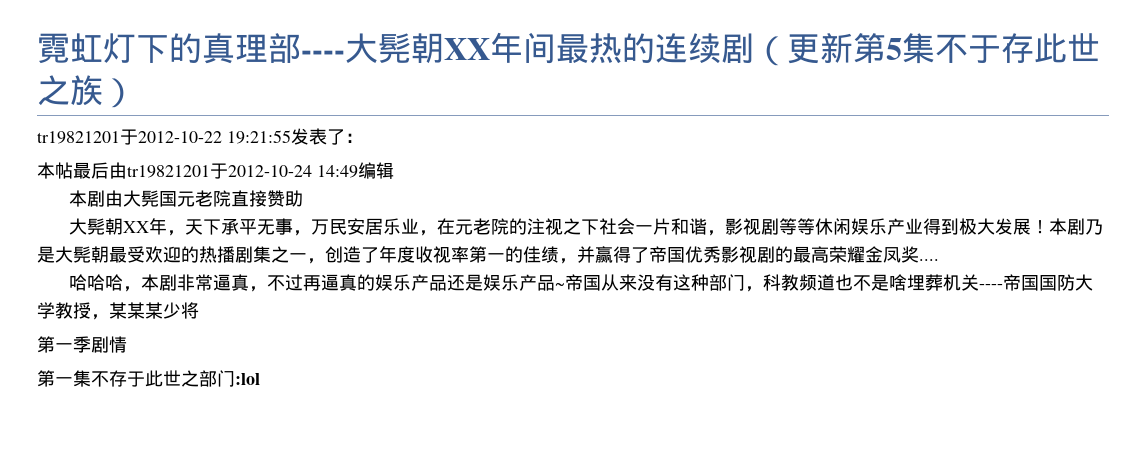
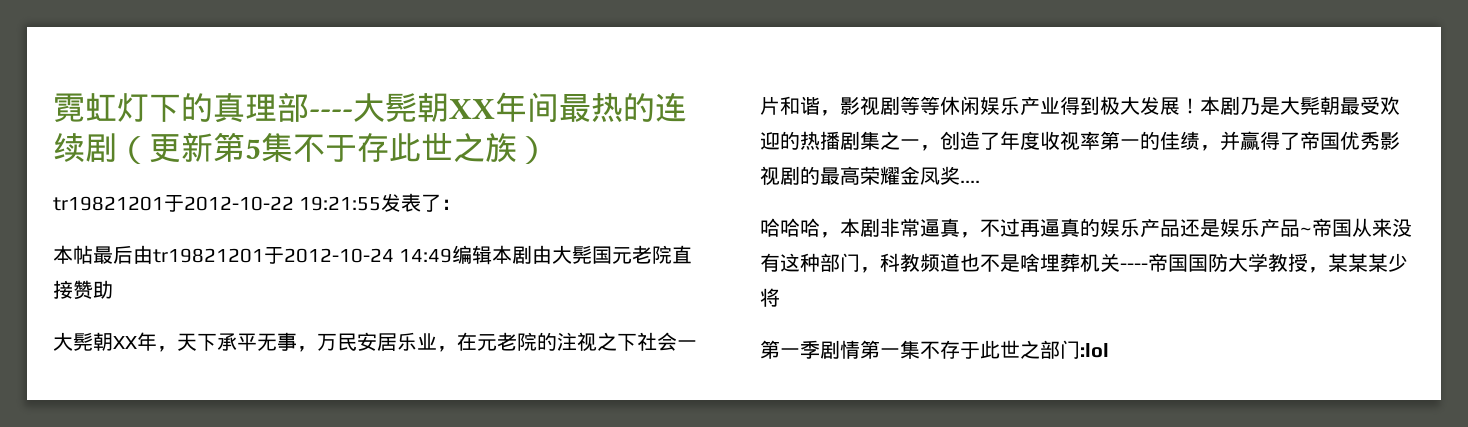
- 本帖最后由tr19821201于2012-10-24 14:49编辑
- 本剧由大髡国元老院直接赞助
+ 本帖最后由tr19821201于2012-10-24 14:49编辑本剧由大髡国元老院直接赞助
- 第一季剧情
- 第一集不存于此世之部门:lol
+ 第一季剧情第一集不存于此世之部门:lol

